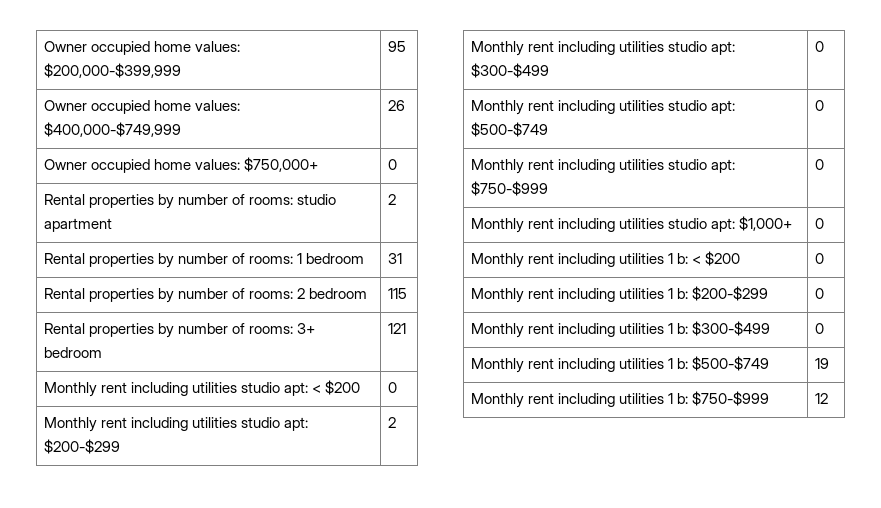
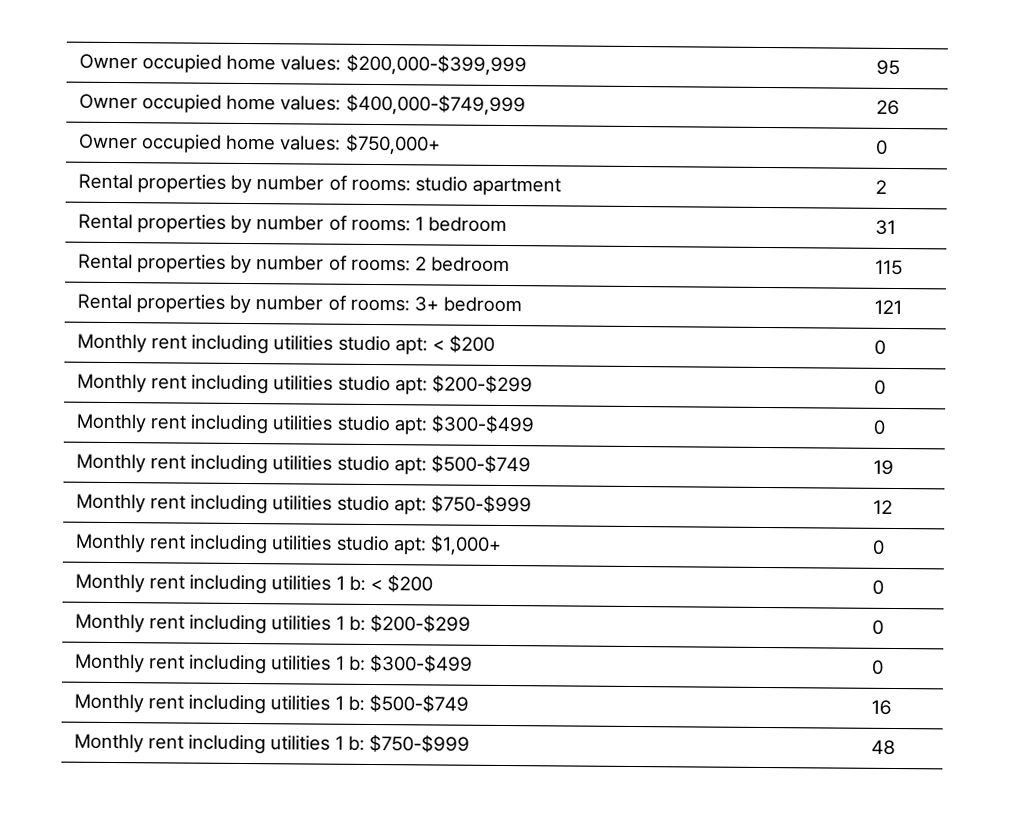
- Monthly rent including utilities studio apt: $200-$299 | 2
+ Monthly rent including utilities studio apt: $200-$299 | 0
- Monthly rent including utilities studio apt: $500-$749 | 0
+ Monthly rent including utilities studio apt: $500-$749 | 19
- Monthly rent including utilities studio apt: $750-$999 | 0
+ Monthly rent including utilities studio apt: $750-$999 | 12
- Monthly rent including utilities 1 b: $500-$749 | 19
+ Monthly rent including utilities 1 b: $500-$749 | 16
- Monthly rent including utilities 1 b: $750-$999 | 12
+ Monthly rent including utilities 1 b: $750-$999 | 48

